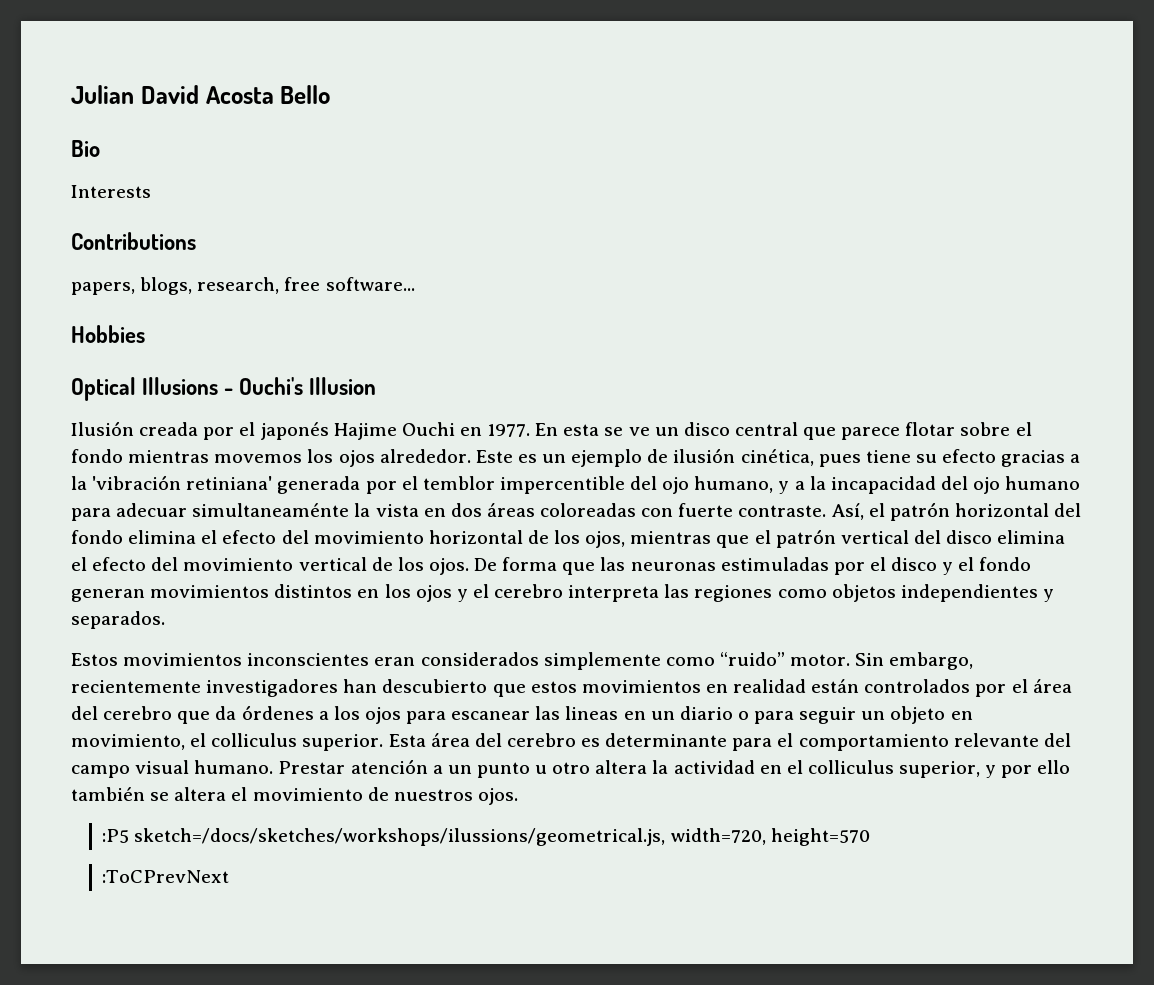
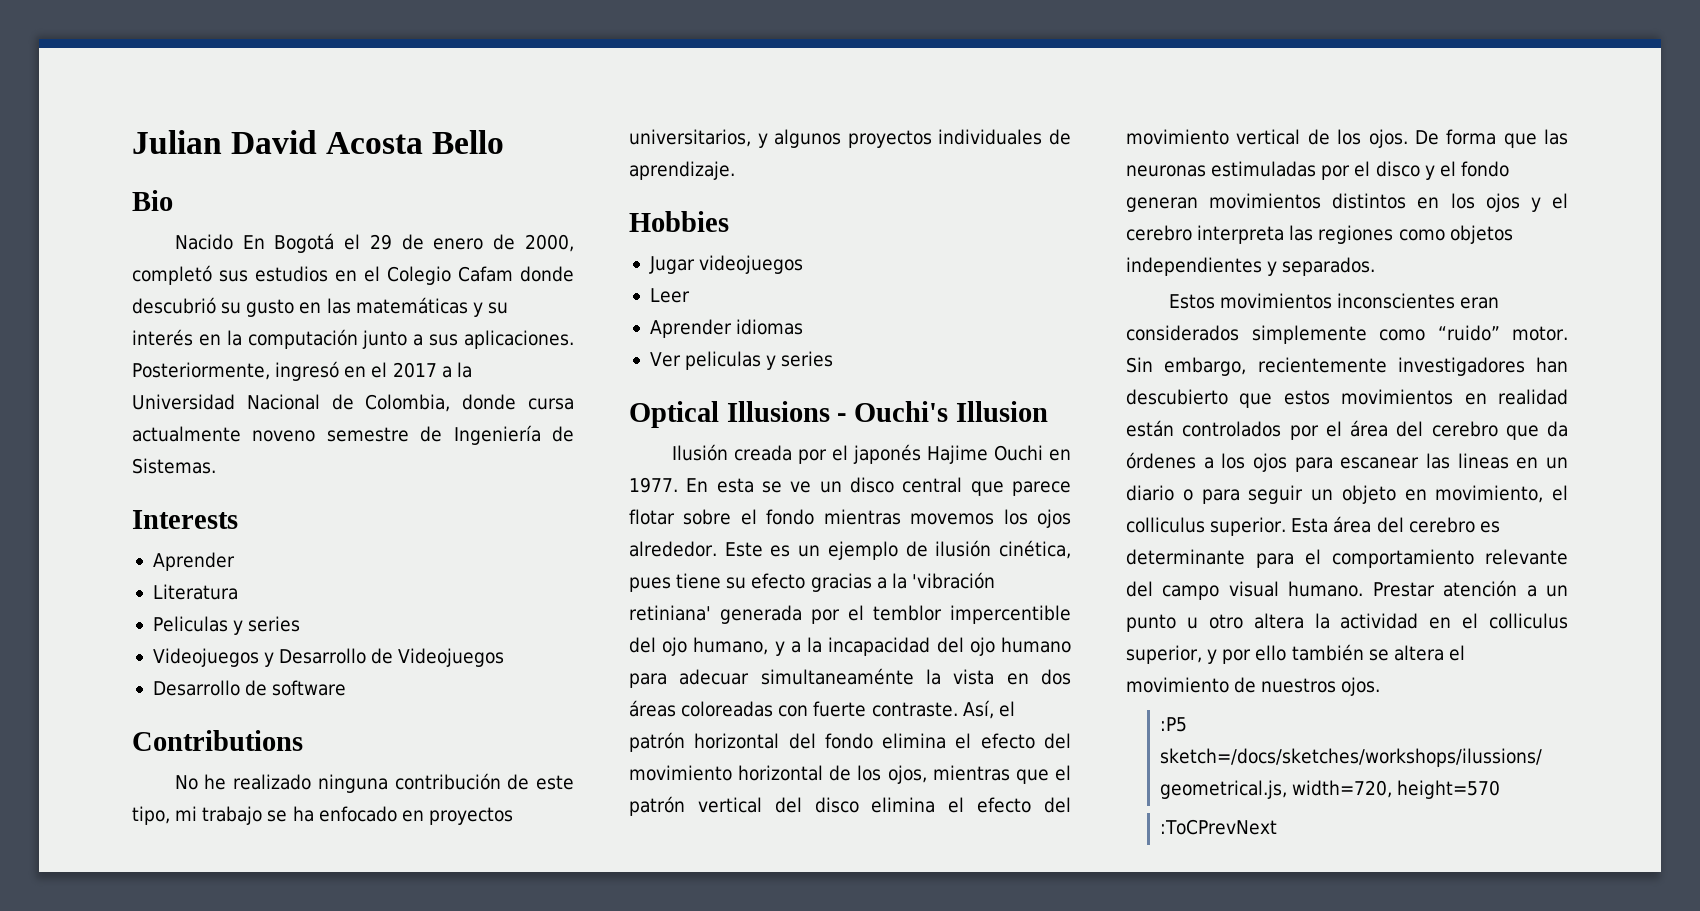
+ Nacido En Bogotá el 29 de enero de 2000, completó sus estudios en el Colegio Cafam donde descubrió su gusto en las matemáticas y su interés en la computación junto a sus aplicaciones. Posteriormente, ingresó en el 2017 a la Universidad Nacional de Colombia, donde cursa actualmente noveno semestre de Ingeniería de Sistemas.
  Interests
+ Aprender
+ Literatura
+ Peliculas y series
+ Videojuegos y Desarrollo de Videojuegos
+ Desarrollo de software
  Contributions
- papers, blogs, research, free software...
+ No he realizado ninguna contribución de este tipo, mi trabajo se ha enfocado en proyectos universitarios, y algunos proyectos individuales de aprendizaje.
  Hobbies
+ Jugar videojuegos
+ Leer
+ Aprender idiomas
+ Ver peliculas y series

